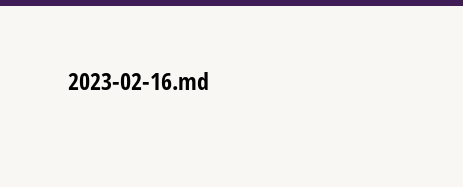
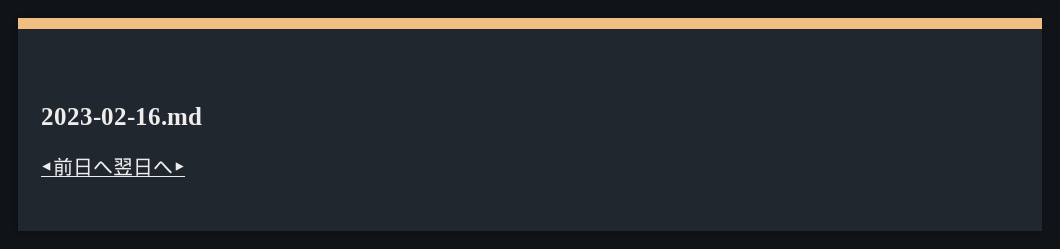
+ ◀前日へ翌日へ▶

